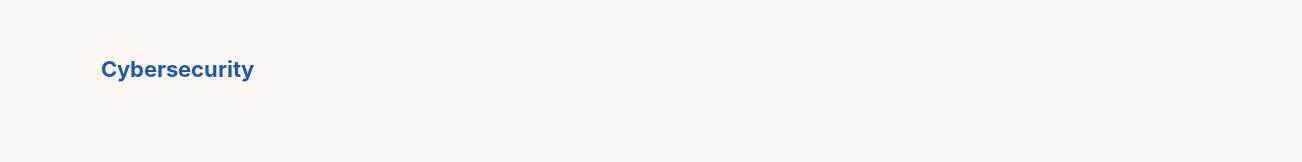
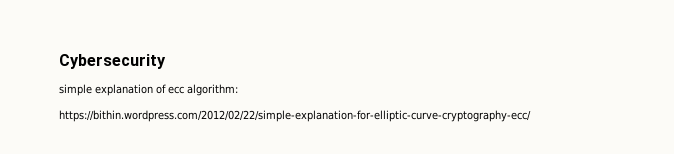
+ simple explanation of ecc algorithm:
+ https://bithin.wordpress.com/2012/02/22/simple-explanation-for-elliptic-curve-cryptography-ecc/

